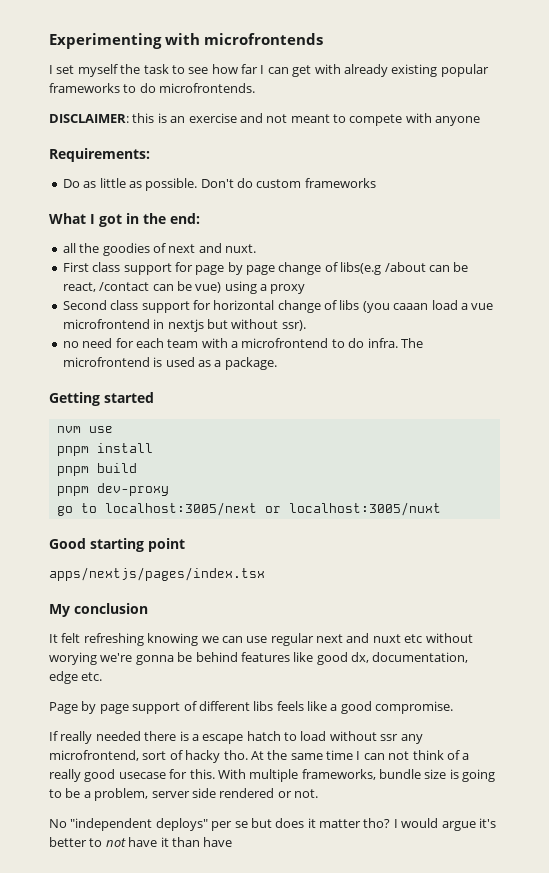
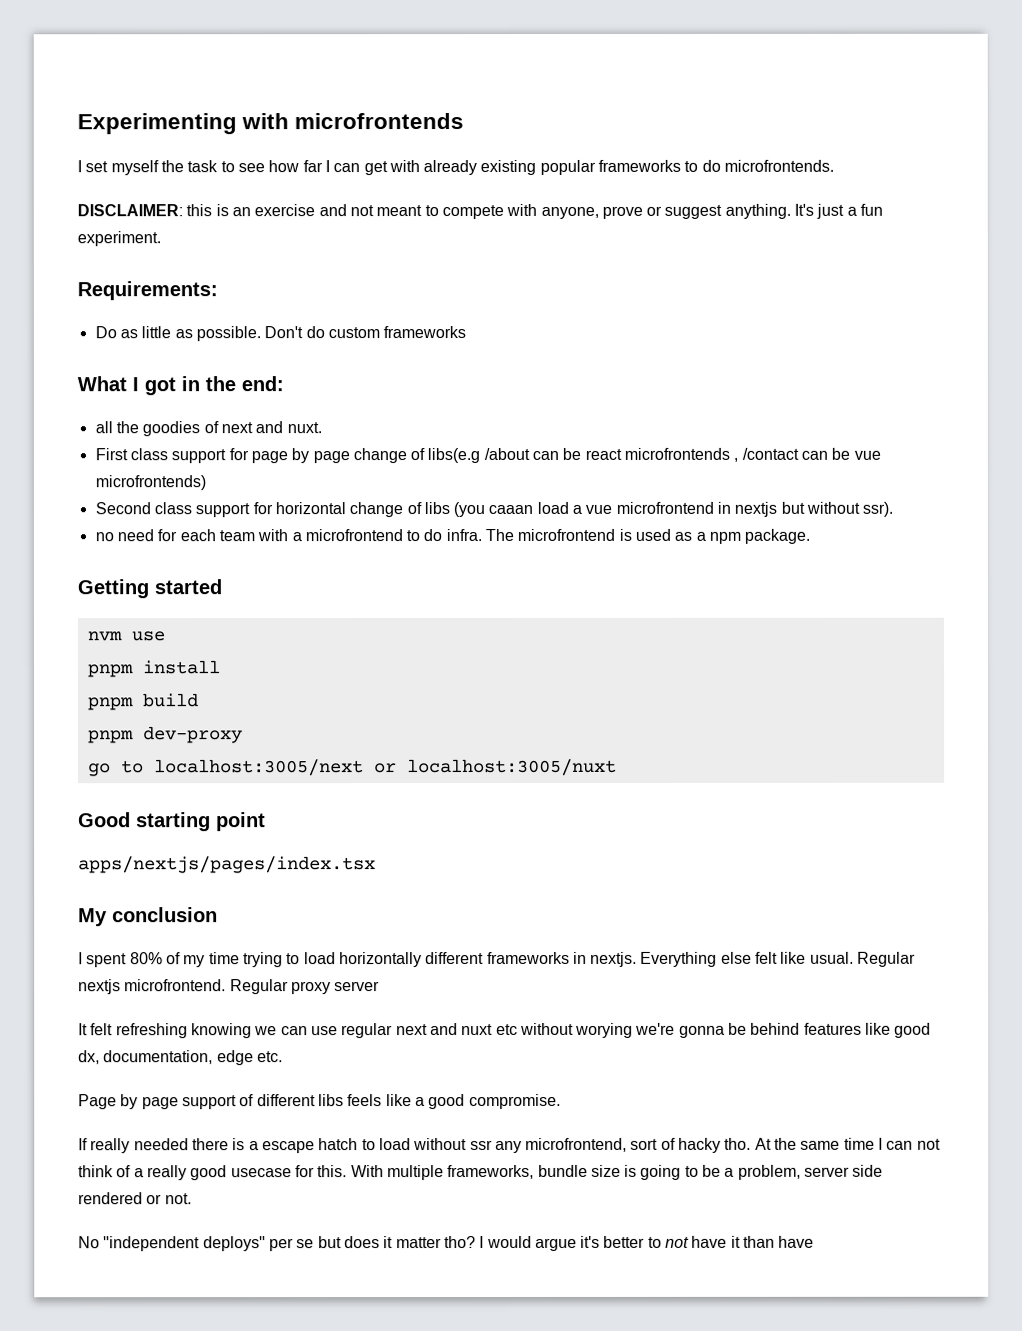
- DISCLAIMER: this is an exercise and not meant to compete with anyone
+ DISCLAIMER: this is an exercise and not meant to compete with anyone, prove or suggest anything. It's just a fun experiment.
- First class support for page by page change of libs(e.g /about can be react, /contact can be vue) using a proxy
+ First class support for page by page change of libs(e.g /about can be react microfrontends , /contact can be vue microfrontends)
- The microfrontend is used as a package.
+ The microfrontend is used as a npm package.
+ I spent 80% of my time trying to load horizontally different frameworks in nextjs. Everything else felt like usual. Regular nextjs microfrontend. Regular proxy server

